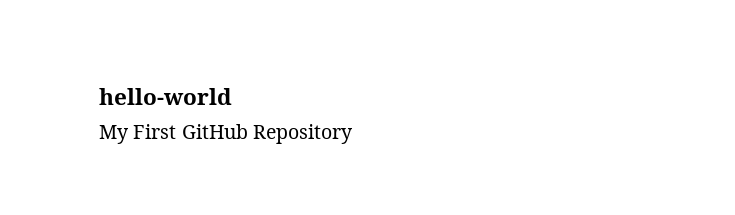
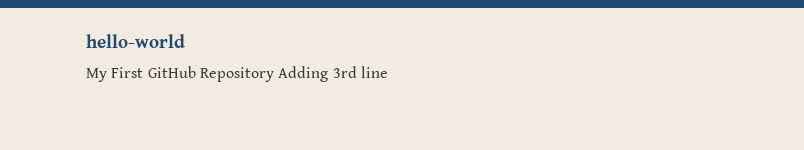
- My First GitHub Repository
+ My First GitHub Repository Adding 3rd line

